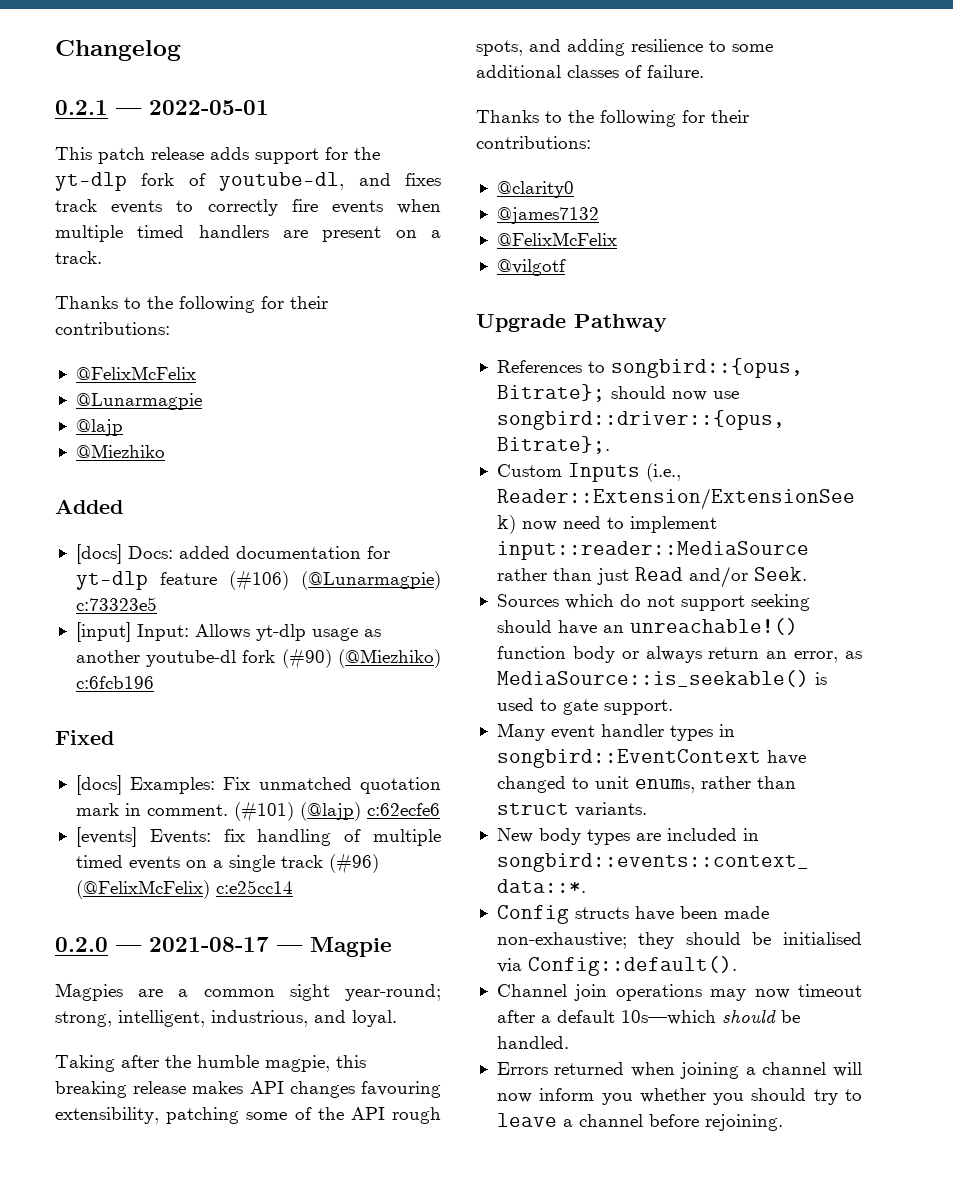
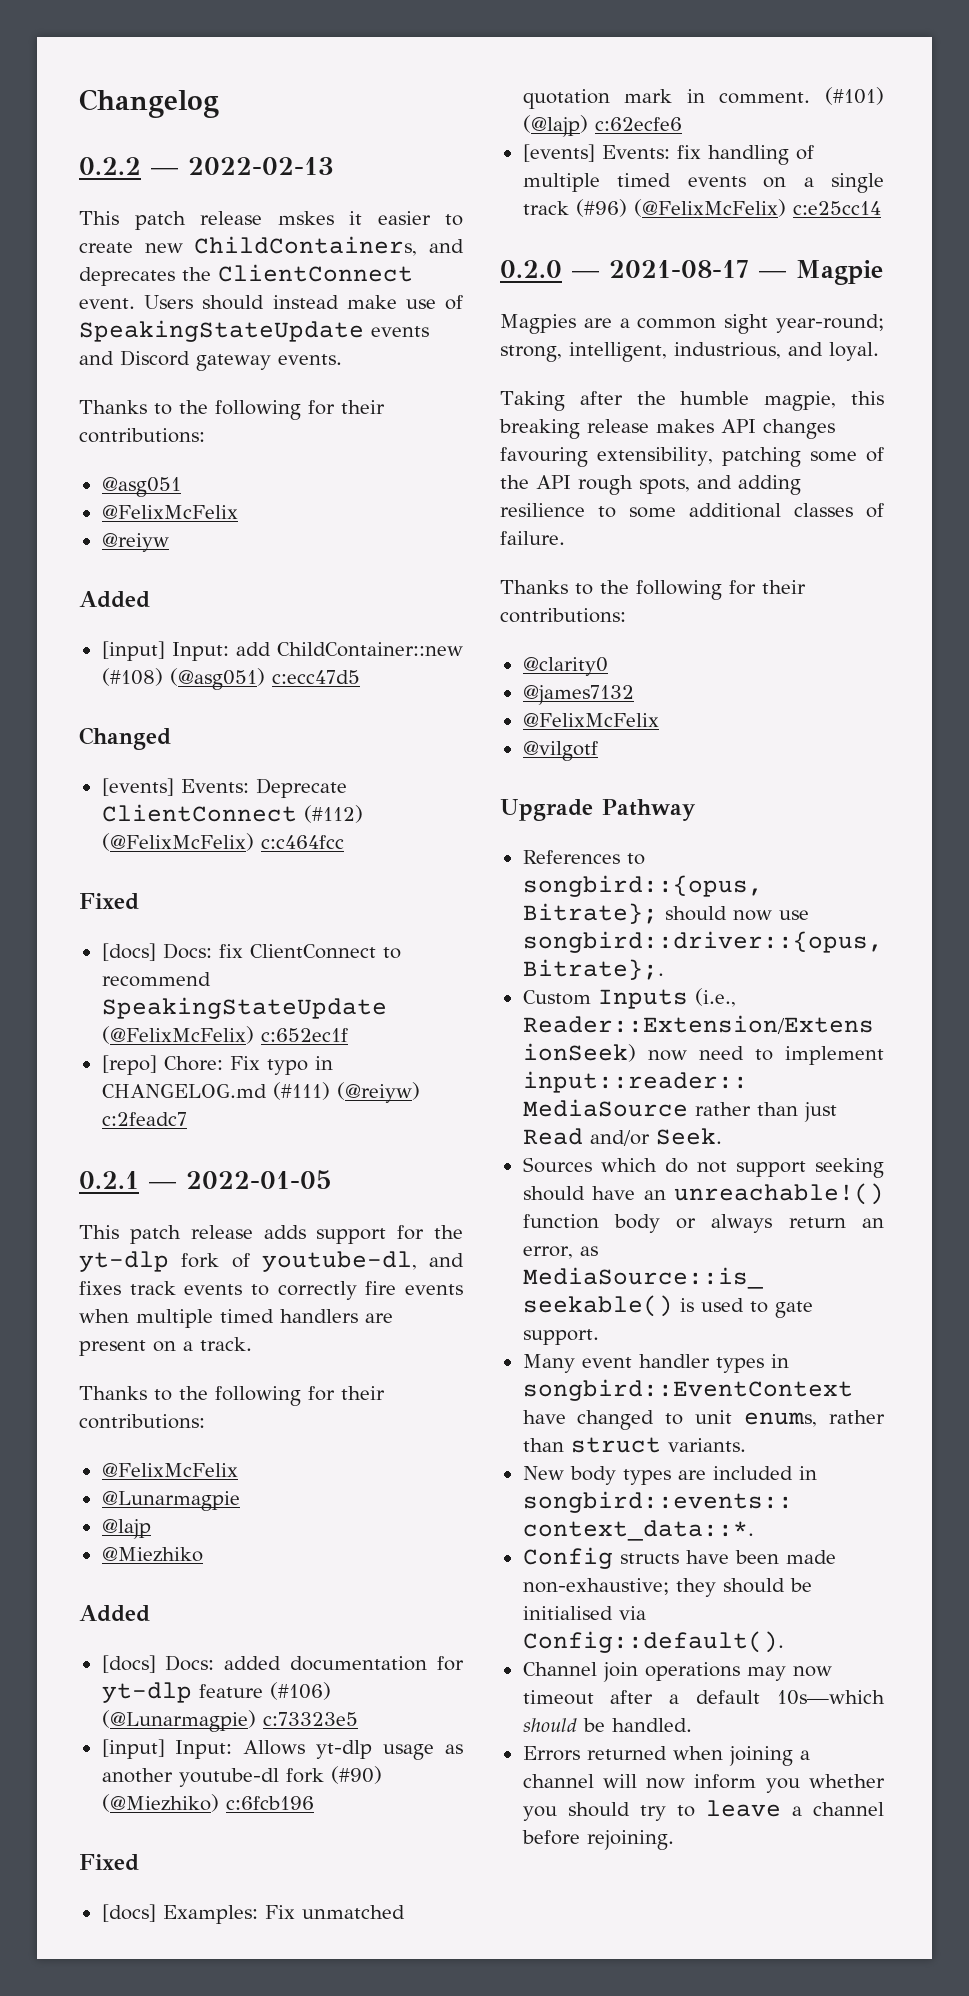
+ 0.2.2 — 2022-02-13
+ This patch release mskes it easier to create new ChildContainers, and deprecates the ClientConnect event. Users should instead make use of SpeakingStateUpdate events and Discord gateway events.
+ Thanks to the following for their contributions:
+ @asg051
+ @FelixMcFelix
+ @reiyw
+ Added
+ [input] Input: add ChildContainer::new (#108) (@asg051) c:ecc47d5
+ Changed
+ [events] Events: Deprecate ClientConnect (#112) (@FelixMcFelix) c:c464fcc
+ Fixed
+ [docs] Docs: fix ClientConnect to recommend SpeakingStateUpdate (@FelixMcFelix) c:652ec1f
+ [repo] Chore: Fix typo in CHANGELOG.md (#111) (@reiyw) c:2feadc7
- 0.2.1 — 2022-05-01
+ 0.2.1 — 2022-01-05

